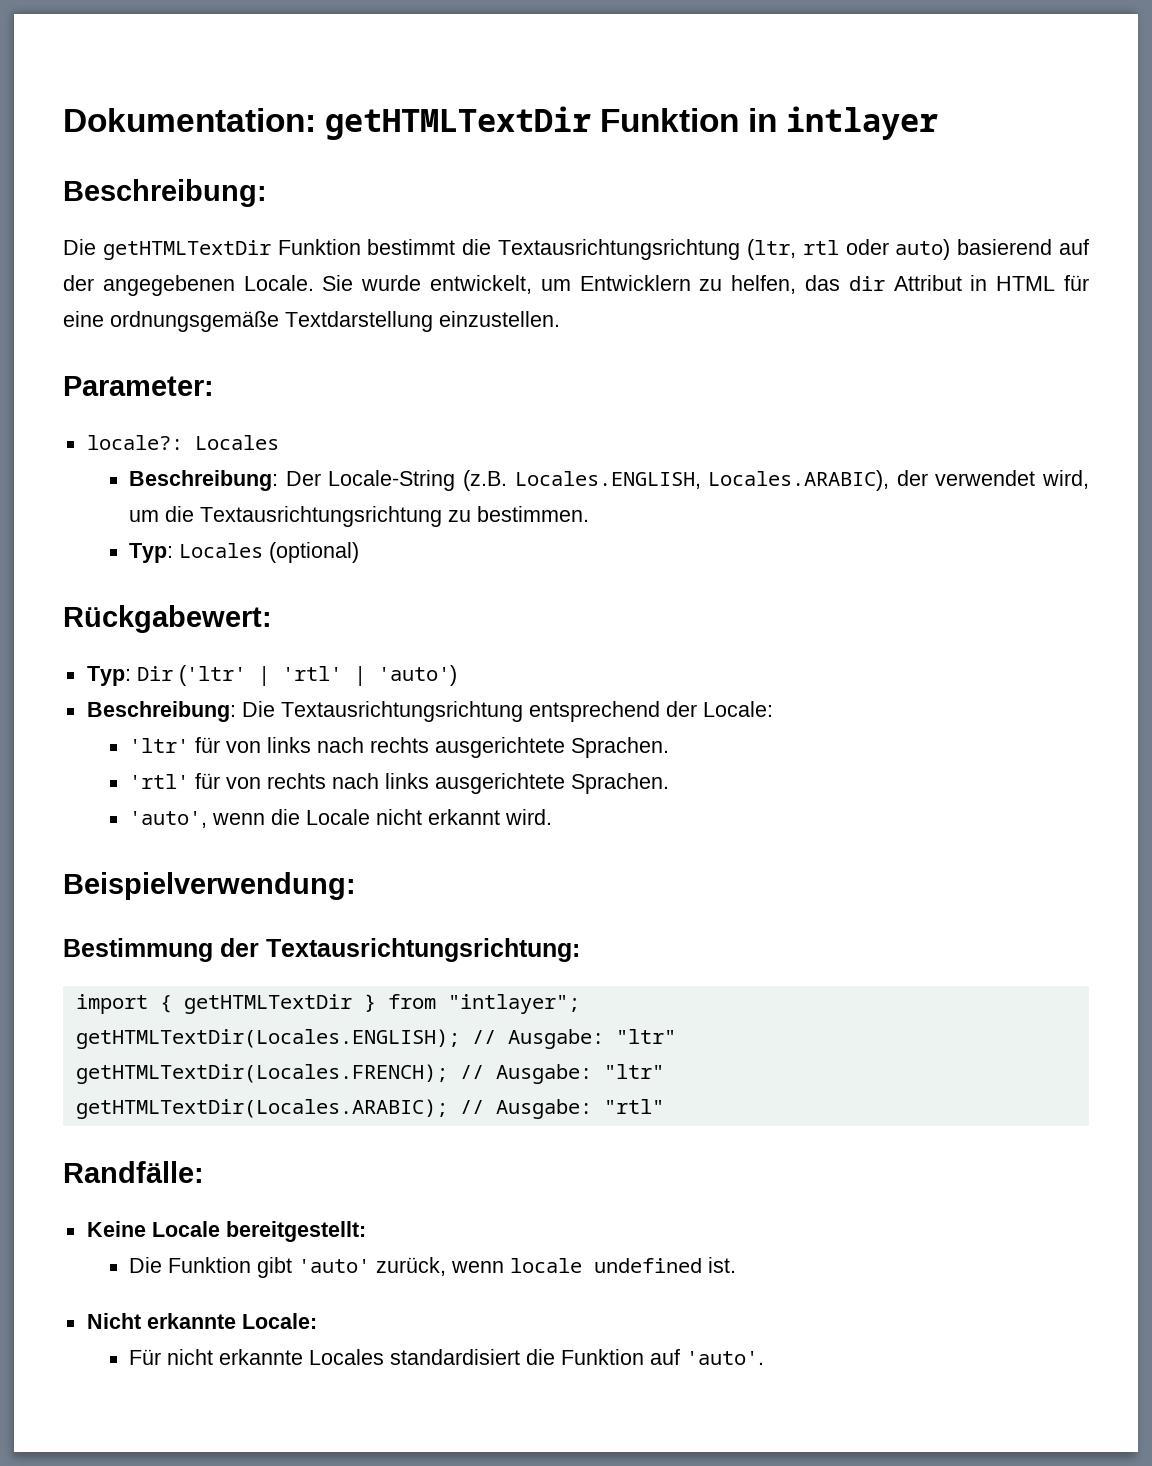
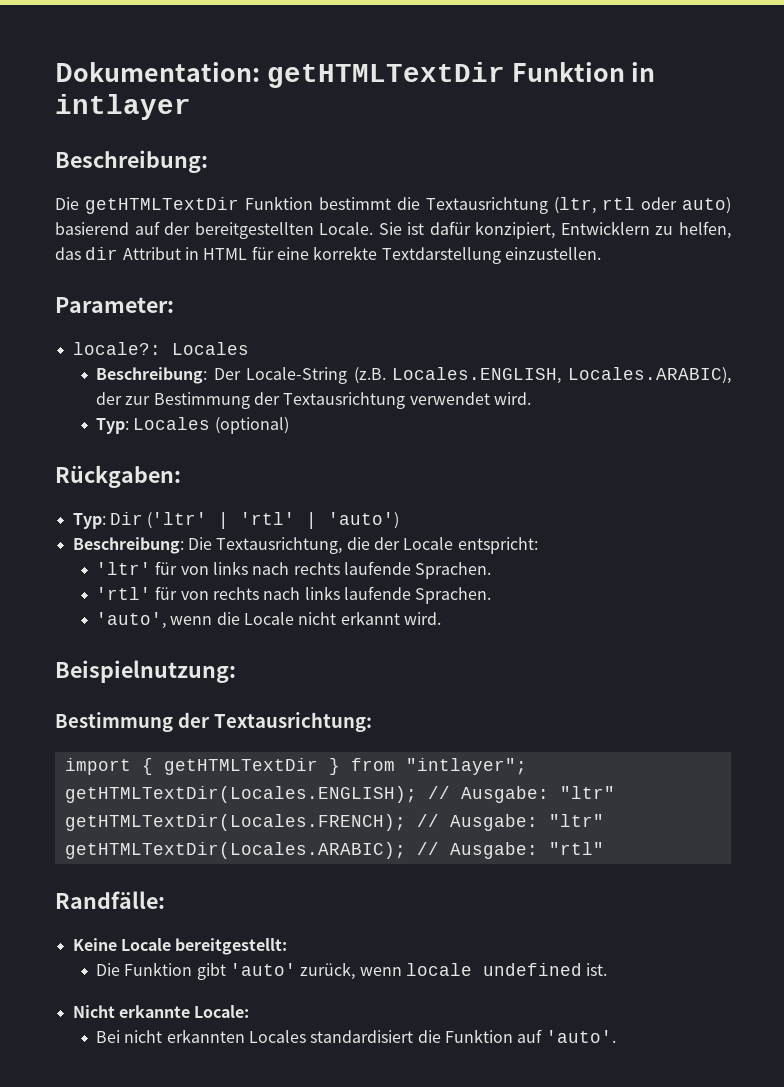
- Die getHTMLTextDir Funktion bestimmt die Textausrichtungsrichtung (ltr, rtl oder auto) basierend auf der angegebenen Locale.
+ Die getHTMLTextDir Funktion bestimmt die Textausrichtung (ltr, rtl oder auto) basierend auf der bereitgestellten Locale.
- Sie wurde entwickelt, um Entwicklern zu helfen, das dir Attribut in HTML für eine ordnungsgemäße Textdarstellung einzustellen.
+ Sie ist dafür konzipiert, Entwicklern zu helfen, das dir Attribut in HTML für eine korrekte Textdarstellung einzustellen.
- Beschreibung: Der Locale-String (z.B. Locales.ENGLISH, Locales.ARABIC), der verwendet wird, um die Textausrichtungsrichtung zu bestimmen.
+ Beschreibung: Der Locale-String (z.B. Locales.ENGLISH, Locales.ARABIC), der zur Bestimmung der Textausrichtung verwendet wird.
- Rückgabewert:
+ Rückgaben:
- Beschreibung: Die Textausrichtungsrichtung entsprechend der Locale:
+ Beschreibung: Die Textausrichtung, die der Locale entspricht:
- 'ltr' für von links nach rechts ausgerichtete Sprachen.
+ 'ltr' für von links nach rechts laufende Sprachen.
- 'rtl' für von rechts nach links ausgerichtete Sprachen.
+ 'rtl' für von rechts nach links laufende Sprachen.
- Beispielverwendung:
- Bestimmung der Textausrichtungsrichtung:
+ Beispielnutzung:
+ Bestimmung der Textausrichtung:
- Für nicht erkannte Locales standardisiert die Funktion auf 'auto'.
+ Bei nicht erkannten Locales standardisiert die Funktion auf 'auto'.

